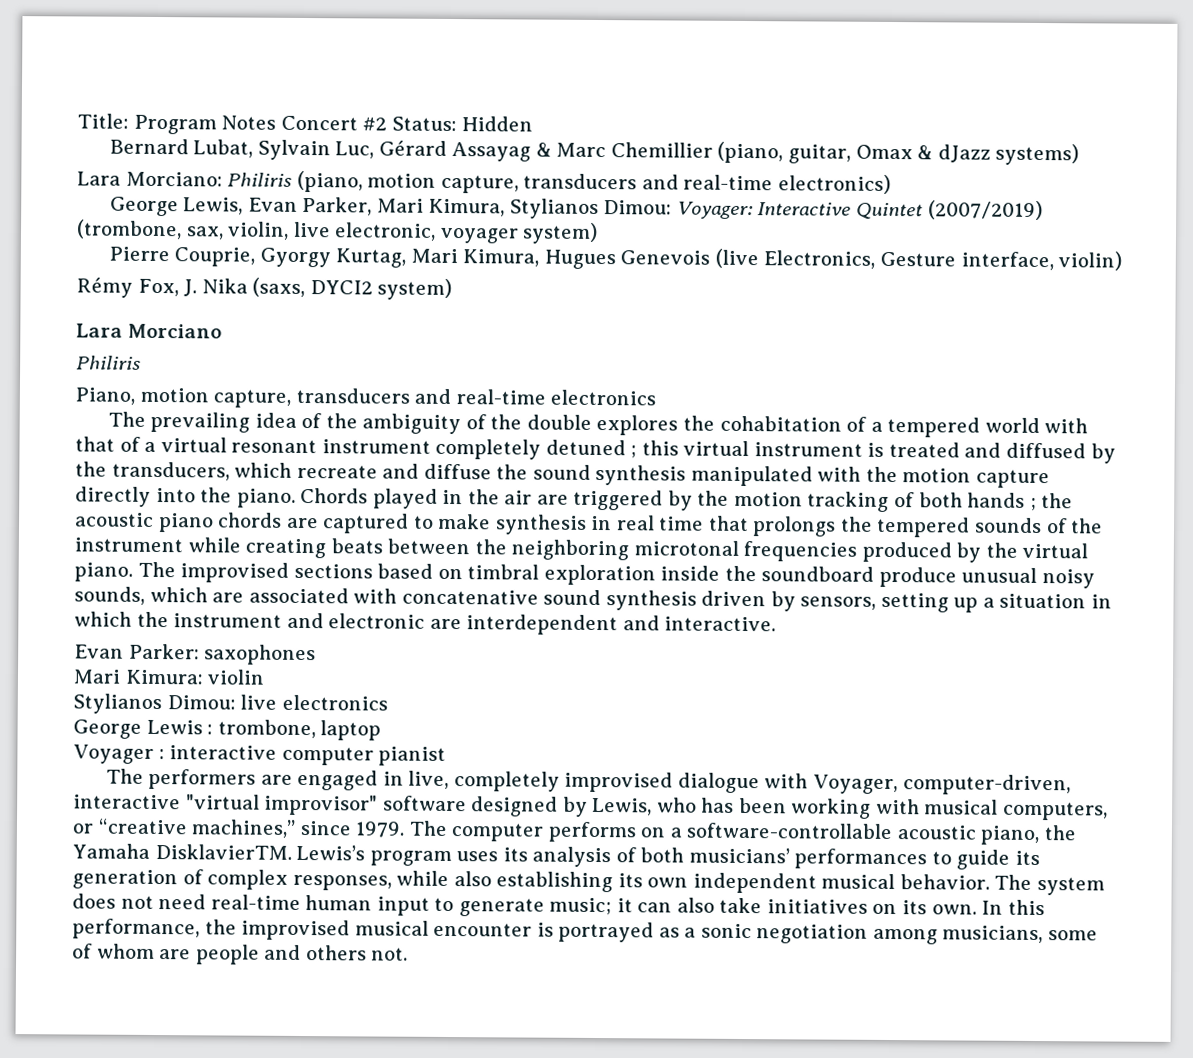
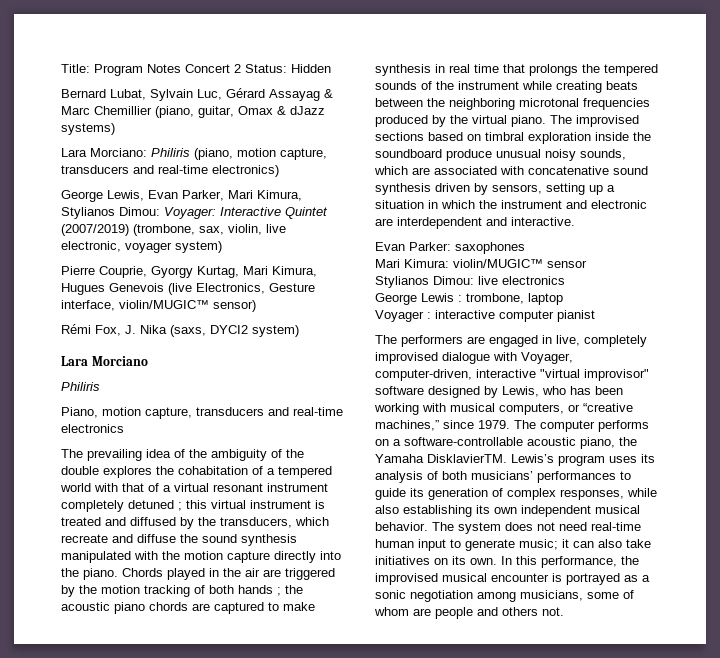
- Title: Program Notes Concert #2 Status: Hidden
+ Title: Program Notes Concert 2 Status: Hidden
- Pierre Couprie, Gyorgy Kurtag, Mari Kimura, Hugues Genevois (live Electronics, Gesture interface, violin)
- Rémy Fox, J. Nika (saxs, DYCI2 system)
+ Pierre Couprie, Gyorgy Kurtag, Mari Kimura, Hugues Genevois (live Electronics, Gesture interface, violin/MUGIC™ sensor)
+ Rémi Fox, J. Nika (saxs, DYCI2 system)
- Mari Kimura: violin
+ Mari Kimura: violin/MUGIC™ sensor

